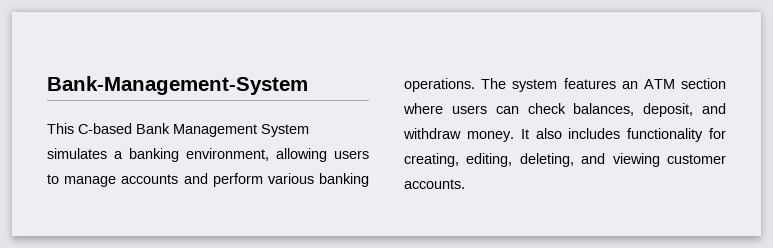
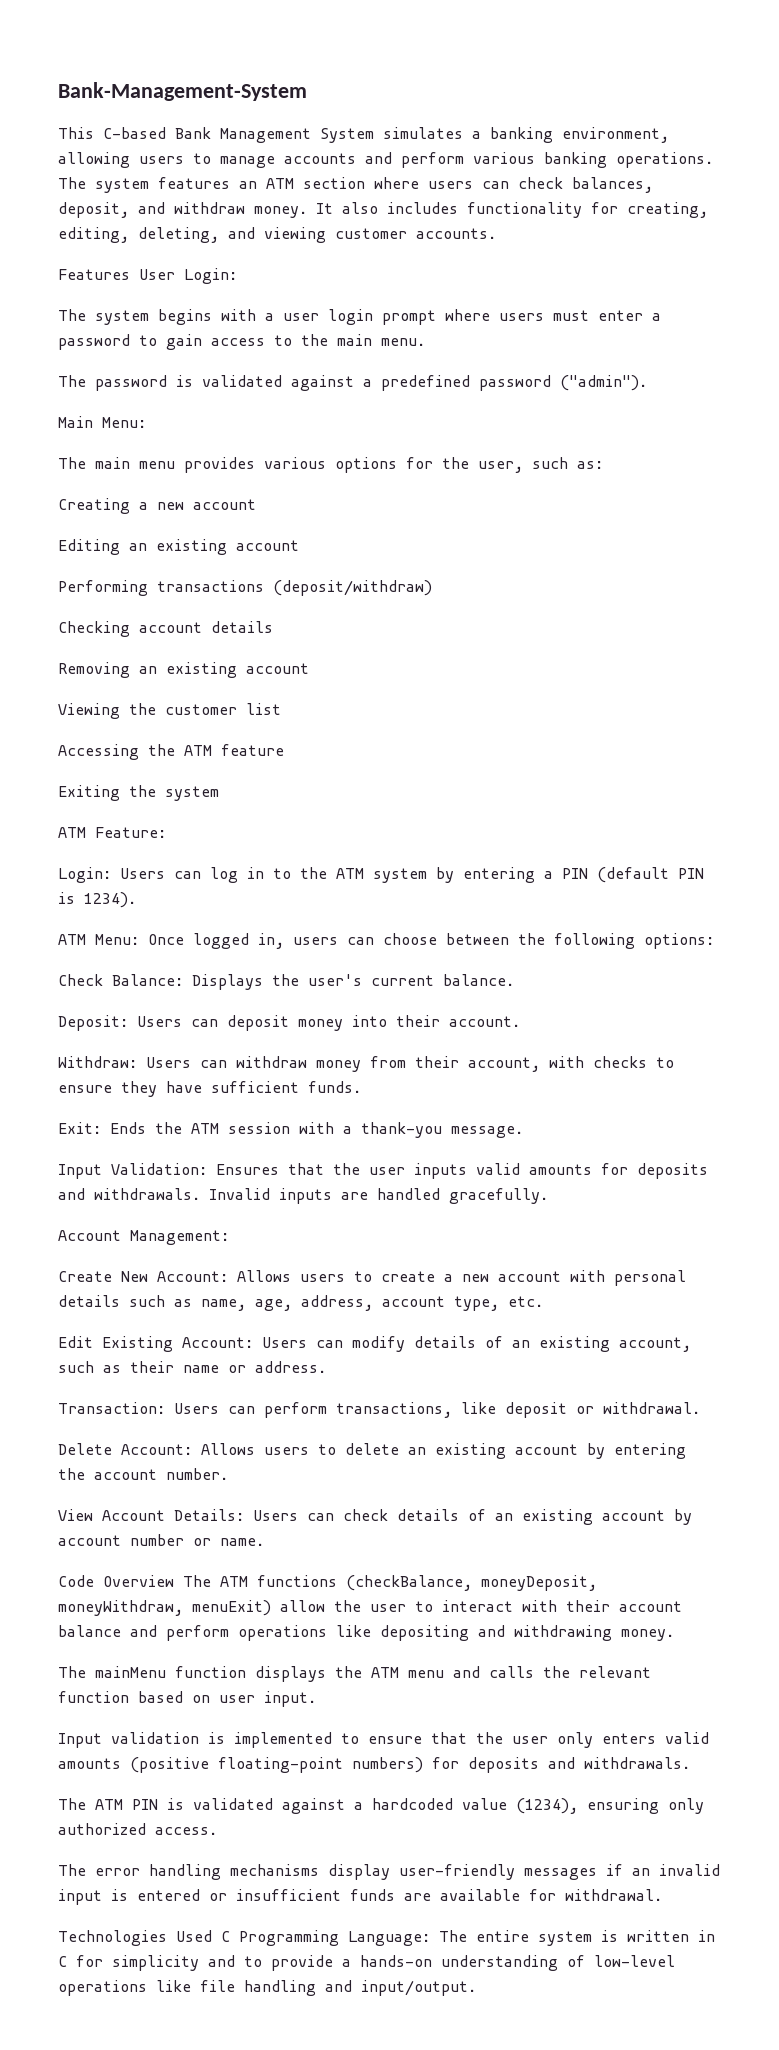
+ Features User Login:
+ The system begins with a user login prompt where users must enter a password to gain access to the main menu.
+ The password is validated against a predefined password ("admin").
+ Main Menu:
+ The main menu provides various options for the user, such as:
+ Creating a new account
+ Editing an existing account
+ Performing transactions (deposit/withdraw)
+ Checking account details
+ Removing an existing account
+ Viewing the customer list
+ Accessing the ATM feature
+ Exiting the system
+ ATM Feature:
+ Login: Users can log in to the ATM system by entering a PIN (default PIN is 1234).
+ ATM Menu: Once logged in, users can choose between the following options:
+ Check Balance: Displays the user's current balance.
+ Deposit: Users can deposit money into their account.
+ Withdraw: Users can withdraw money from their account, with checks to ensure they have sufficient funds.
+ Exit: Ends the ATM session with a thank-you message.
+ Input Validation: Ensures that the user inputs valid amounts for deposits and withdrawals. Invalid inputs are handled gracefully.
+ Account Management:
+ Create New Account: Allows users to create a new account with personal details such as name, age, address, account type, etc.
+ Edit Existing Account: Users can modify details of an existing account, such as their name or address.
+ Transaction: Users can perform transactions, like deposit or withdrawal.
+ Delete Account: Allows users to delete an existing account by entering the account number.
+ View Account Details: Users can check details of an existing account by account number or name.
+ Code Overview The ATM functions (checkBalance, moneyDeposit, moneyWithdraw, menuExit) allow the user to interact with their account balance and perform operations like depositing and withdrawing money.
+ The mainMenu function displays the ATM menu and calls the relevant function based on user input.
+ Input validation is implemented to ensure that the user only enters valid amounts (positive floating-point numbers) for deposits and withdrawals.
+ The ATM PIN is validated against a hardcoded value (1234), ensuring only authorized access.
+ The error handling mechanisms display user-friendly messages if an invalid input is entered or insufficient funds are available for withdrawal.
+ Technologies Used C Programming Language: The entire system is written in C for simplicity and to provide a hands-on understanding of low-level operations like file handling and input/output.

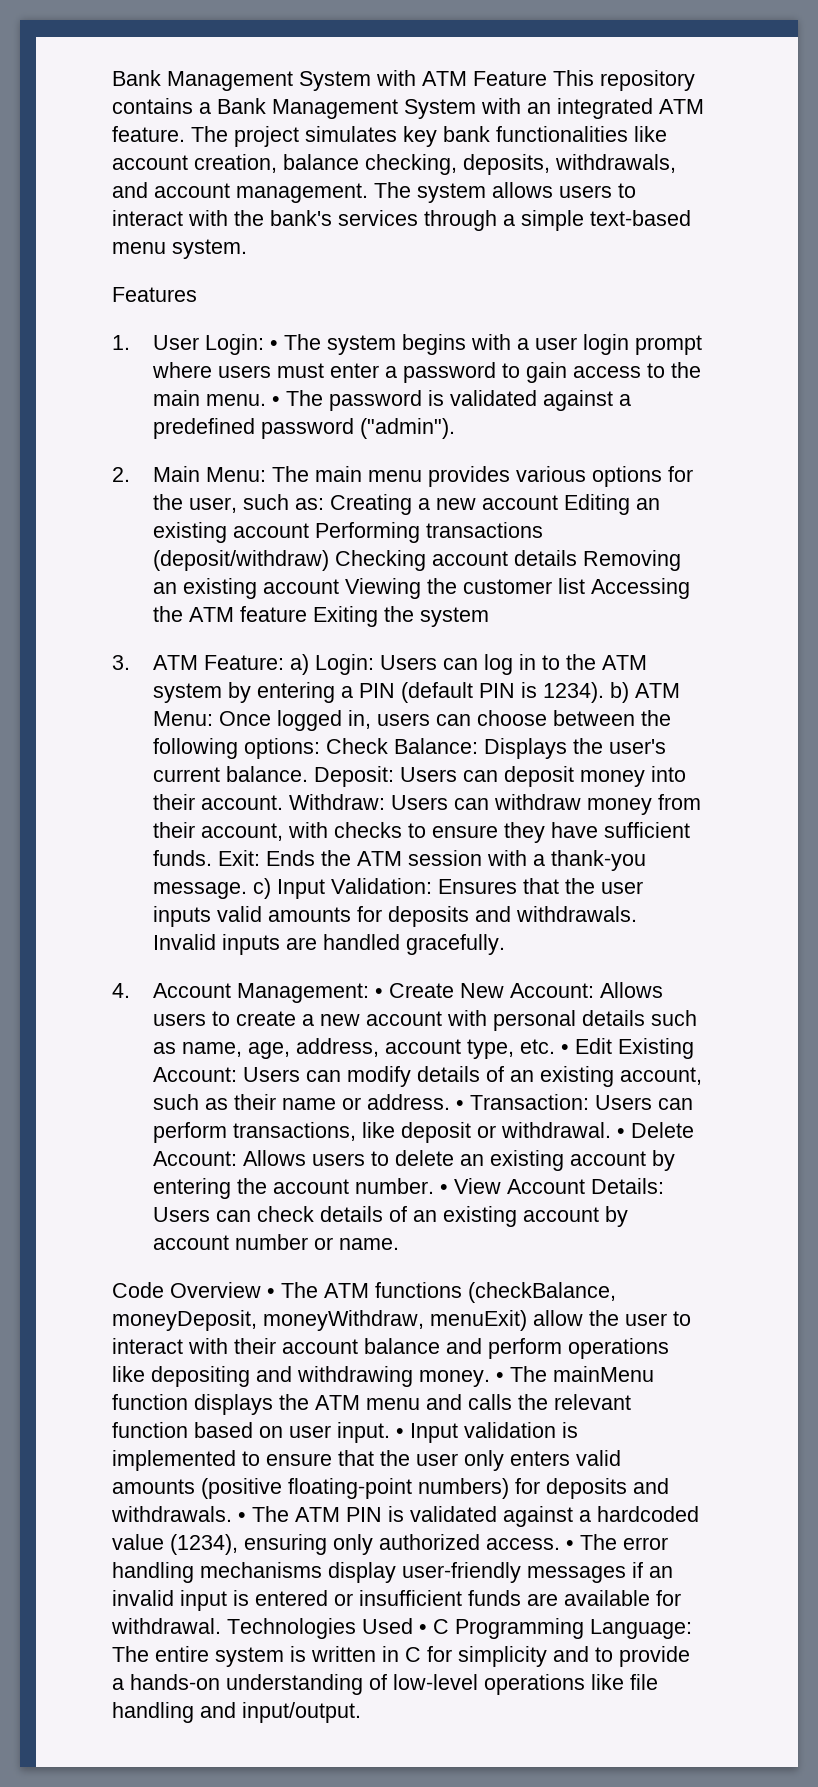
- Bank-Management-System
- This C-based Bank Management System simulates a banking environment, allowing users to manage accounts and perform various banking operations. The system features an ATM section where users can check balances, deposit, and withdraw money. It also includes functionality for creating, editing, deleting, and viewing customer accounts.
+ Bank Management System with ATM Feature This repository contains a Bank Management System with an integrated ATM feature. The project simulates key bank functionalities like account creation, balance checking, deposits, withdrawals, and account management. The system allows users to interact with the bank's services through a simple text-based menu system.
- Features User Login:
- The system begins with a user login prompt where users must enter a password to gain access to the main menu.
- The password is validated against a predefined password ("admin").
+ Features
+ 1. User Login: • The system begins with a user login prompt where users must enter a password to gain access to the main menu. • The password is validated against a predefined password ("admin").
- Main Menu:
- The main menu provides various options for the user, such as:
- Creating a new account
- Editing an existing account
- Performing transactions (deposit/withdraw)
- Checking account details
- Removing an existing account
- Viewing the customer list
- Accessing the ATM feature
- Exiting the system
+ 2. Main Menu: The main menu provides various options for the user, such as: Creating a new account Editing an existing account Performing transactions (deposit/withdraw) Checking account details Removing an existing account Viewing the customer list Accessing the ATM feature Exiting the system
- ATM Feature:
- Login:
+ 3. ATM Feature: a) Login:
- Users can log in to the ATM system by entering a PIN (default PIN is 1234).
- ATM Menu:
+ Users can log in to the ATM system by entering a PIN (default PIN is 1234). b) ATM Menu:
- Once logged in, users can choose between the following options:
- Check Balance:
+ Once logged in, users can choose between the following options: Check Balance:
- Displays the user's current balance.
- Deposit:
+ Displays the user's current balance. Deposit:
- Users can deposit money into their account.
- Withdraw:
+ Users can deposit money into their account. Withdraw:
- Users can withdraw money from their account, with checks to ensure they have sufficient funds.
- Exit:
+ Users can withdraw money from their account, with checks to ensure they have sufficient funds. Exit:
- Ends the ATM session with a thank-you message.
- Input Validation:
+ Ends the ATM session with a thank-you message. c) Input Validation:
- Account Management:
- Create New Account:
+ 4. Account Management: • Create New Account:
- Allows users to create a new account with personal details such as name, age, address, account type, etc.
- Edit Existing Account:
+ Allows users to create a new account with personal details such as name, age, address, account type, etc. • Edit Existing Account:
- Users can modify details of an existing account, such as their name or address.
- Transaction:
+ Users can modify details of an existing account, such as their name or address. • Transaction:
- Users can perform transactions, like deposit or withdrawal.
- Delete Account:
+ Users can perform transactions, like deposit or withdrawal. • Delete Account:
- Allows users to delete an existing account by entering the account number.
- View Account Details:
+ Allows users to delete an existing account by entering the account number. • View Account Details:
- Code Overview The ATM functions (checkBalance, moneyDeposit, moneyWithdraw, menuExit) allow the user to interact with their account balance and perform operations like depositing and withdrawing money.
- The mainMenu function displays the ATM menu and calls the relevant function based on user input.
- Input validation is implemented to ensure that the user only enters valid amounts (positive floating-point numbers) for deposits and withdrawals.
- The ATM PIN is validated against a hardcoded value (1234), ensuring only authorized access.
- The error handling mechanisms display user-friendly messages if an invalid input is entered or insufficient funds are available for withdrawal.
- Technologies Used C Programming Language:
+ Code Overview • The ATM functions (checkBalance, moneyDeposit, moneyWithdraw, menuExit) allow the user to interact with their account balance and perform operations like depositing and withdrawing money. • The mainMenu function displays the ATM menu and calls the relevant function based on user input. • Input validation is implemented to ensure that the user only enters valid amounts (positive floating-point numbers) for deposits and withdrawals. • The ATM PIN is validated against a hardcoded value (1234), ensuring only authorized access. • The error handling mechanisms display user-friendly messages if an invalid input is entered or insufficient funds are available for withdrawal. Technologies Used • C Programming Language:

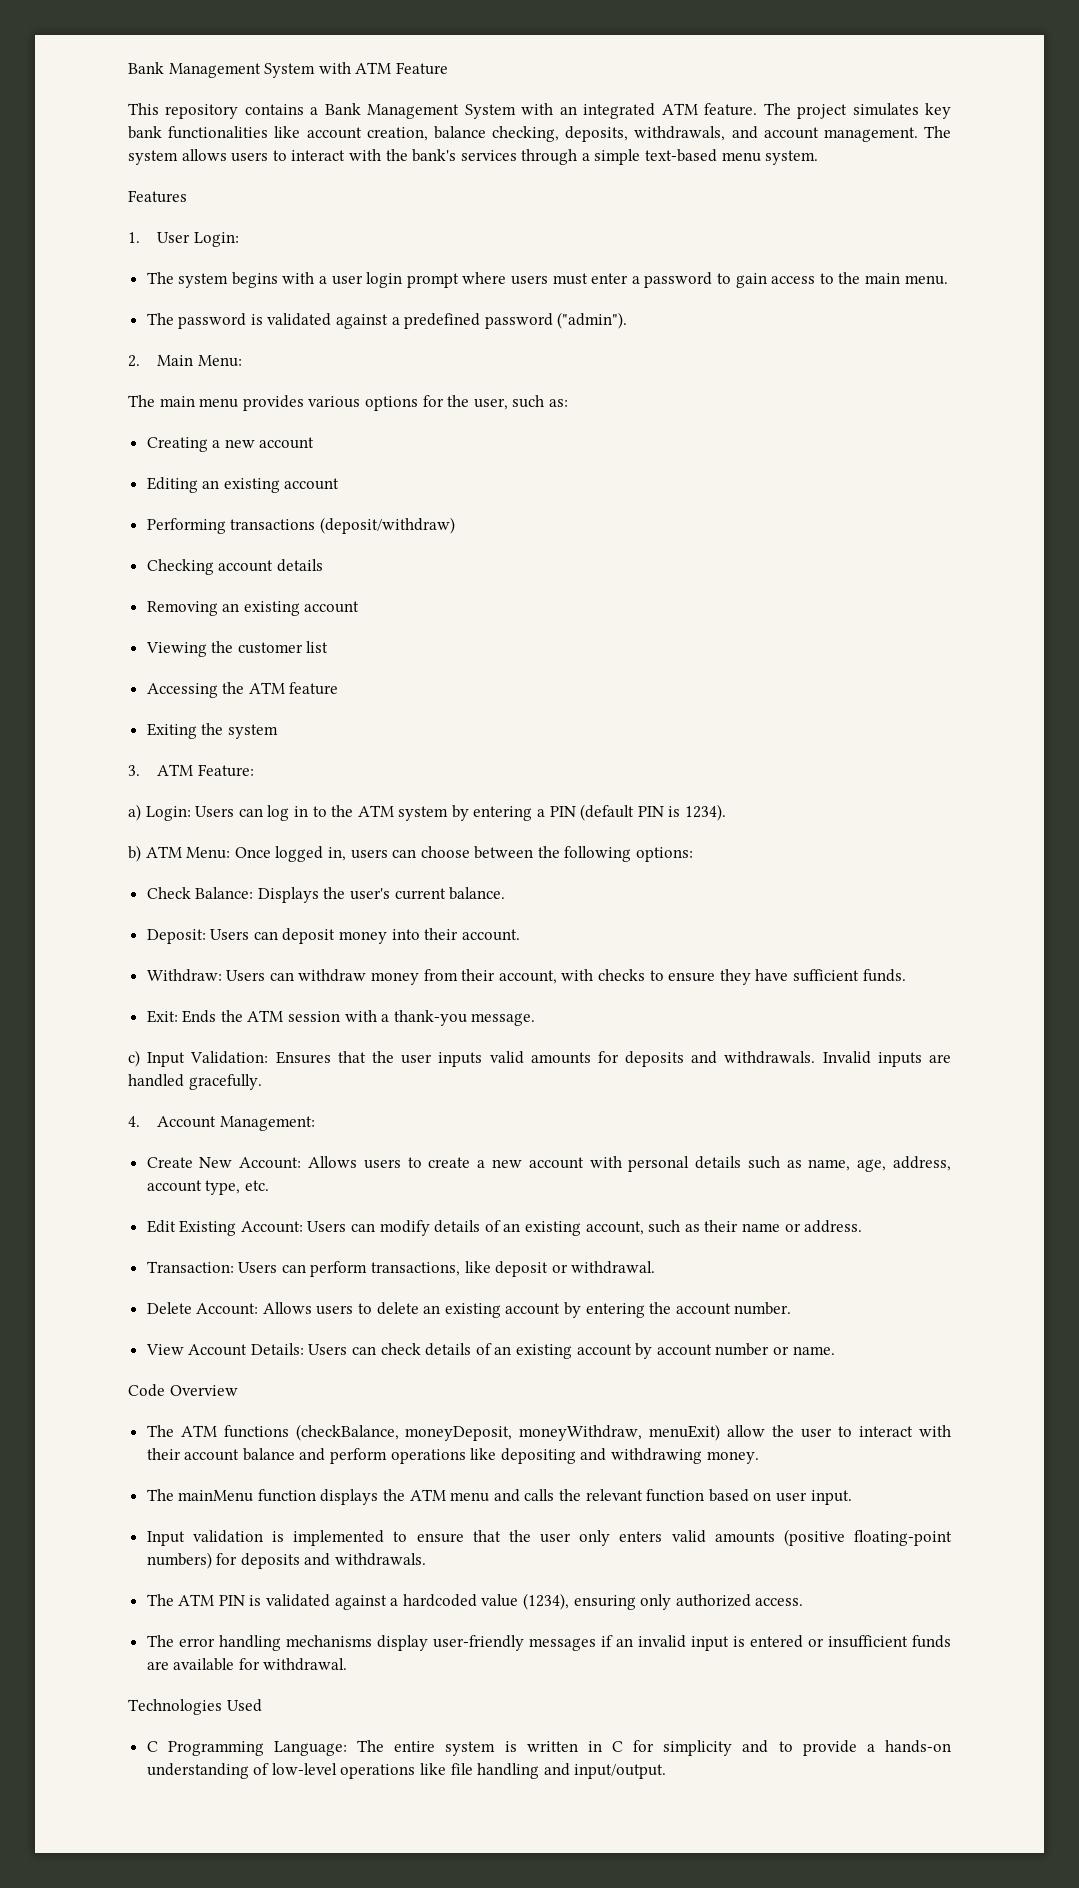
- Bank Management System with ATM Feature This repository contains a Bank Management System with an integrated ATM feature.
+ Bank Management System with ATM Feature
+ This repository contains a Bank Management System with an integrated ATM feature.
- 1. User Login: • The system begins with a user login prompt where users must enter a password to gain access to the main menu. • The password is validated against a predefined password ("admin").
+ 1. User Login:
+ The system begins with a user login prompt where users must enter a password to gain access to the main menu.
+ The password is validated against a predefined password ("admin").
- 2. Main Menu: The main menu provides various options for the user, such as: Creating a new account Editing an existing account Performing transactions (deposit/withdraw) Checking account details Removing an existing account Viewing the customer list Accessing the ATM feature Exiting the system
+ 2. Main Menu:
+ The main menu provides various options for the user, such as:
+ Creating a new account
+ Editing an existing account
+ Performing transactions (deposit/withdraw)
+ Checking account details
+ Removing an existing account
+ Viewing the customer list
+ Accessing the ATM feature
+ Exiting the system
- 3. ATM Feature: a) Login:
+ 3. ATM Feature:
+ a) Login:
- Users can log in to the ATM system by entering a PIN (default PIN is 1234). b) ATM Menu:
+ Users can log in to the ATM system by entering a PIN (default PIN is 1234).
+ b) ATM Menu:
- Once logged in, users can choose between the following options: Check Balance:
+ Once logged in, users can choose between the following options:
+ Check Balance:
- Displays the user's current balance. Deposit:
+ Displays the user's current balance.
+ Deposit:
- Users can deposit money into their account. Withdraw:
+ Users can deposit money into their account.
+ Withdraw:
- Users can withdraw money from their account, with checks to ensure they have sufficient funds. Exit:
+ Users can withdraw money from their account, with checks to ensure they have sufficient funds.
+ Exit:
- Ends the ATM session with a thank-you message. c) Input Validation:
+ Ends the ATM session with a thank-you message.
+ c) Input Validation:
- 4. Account Management: • Create New Account:
+ 4. Account Management:
+ Create New Account:
- Allows users to create a new account with personal details such as name, age, address, account type, etc. • Edit Existing Account:
+ Allows users to create a new account with personal details such as name, age, address, account type, etc.
+ Edit Existing Account:
- Users can modify details of an existing account, such as their name or address. • Transaction:
+ Users can modify details of an existing account, such as their name or address.
+ Transaction:
- Users can perform transactions, like deposit or withdrawal. • Delete Account:
+ Users can perform transactions, like deposit or withdrawal.
+ Delete Account:
- Allows users to delete an existing account by entering the account number. • View Account Details:
+ Allows users to delete an existing account by entering the account number.
+ View Account Details:
- Code Overview • The ATM functions (checkBalance, moneyDeposit, moneyWithdraw, menuExit) allow the user to interact with their account balance and perform operations like depositing and withdrawing money. • The mainMenu function displays the ATM menu and calls the relevant function based on user input. • Input validation is implemented to ensure that the user only enters valid amounts (positive floating-point numbers) for deposits and withdrawals. • The ATM PIN is validated against a hardcoded value (1234), ensuring only authorized access. • The error handling mechanisms display user-friendly messages if an invalid input is entered or insufficient funds are available for withdrawal. Technologies Used • C Programming Language:
+ Code Overview
+ The ATM functions (checkBalance, moneyDeposit, moneyWithdraw, menuExit) allow the user to interact with their account balance and perform operations like depositing and withdrawing money.
+ The mainMenu function displays the ATM menu and calls the relevant function based on user input.
+ Input validation is implemented to ensure that the user only enters valid amounts (positive floating-point numbers) for deposits and withdrawals.
+ The ATM PIN is validated against a hardcoded value (1234), ensuring only authorized access.
+ The error handling mechanisms display user-friendly messages if an invalid input is entered or insufficient funds are available for withdrawal.
+ Technologies Used
+ C Programming Language:

